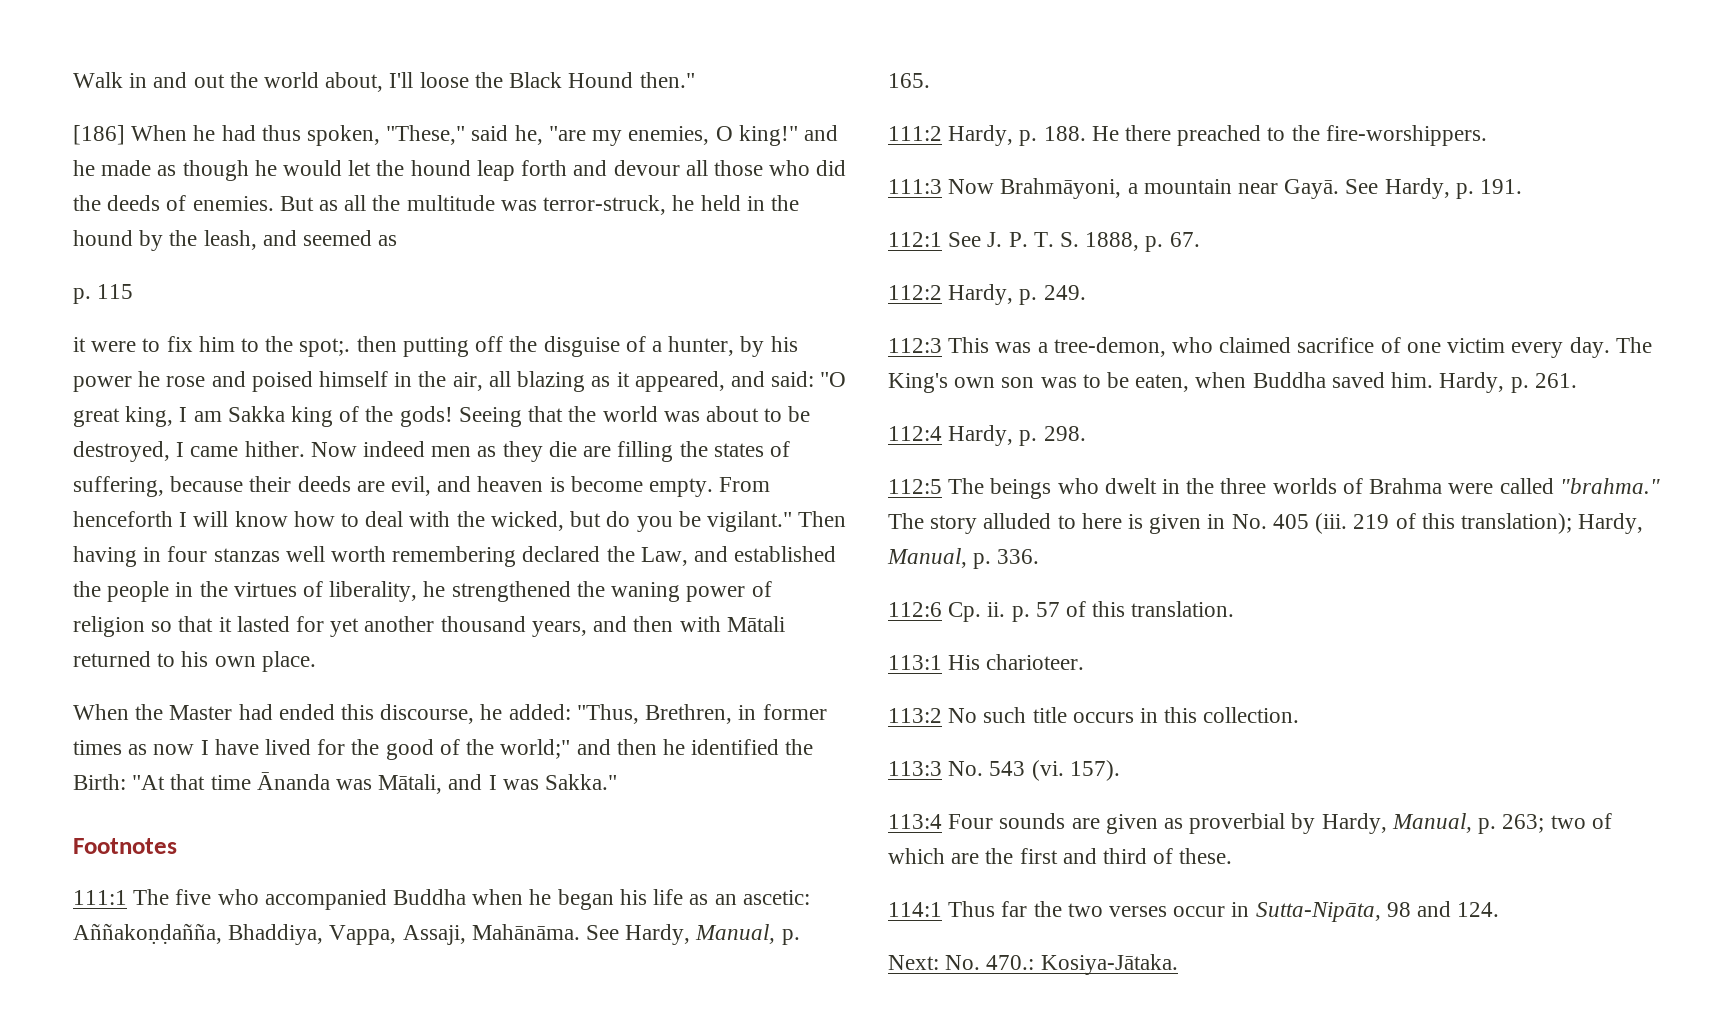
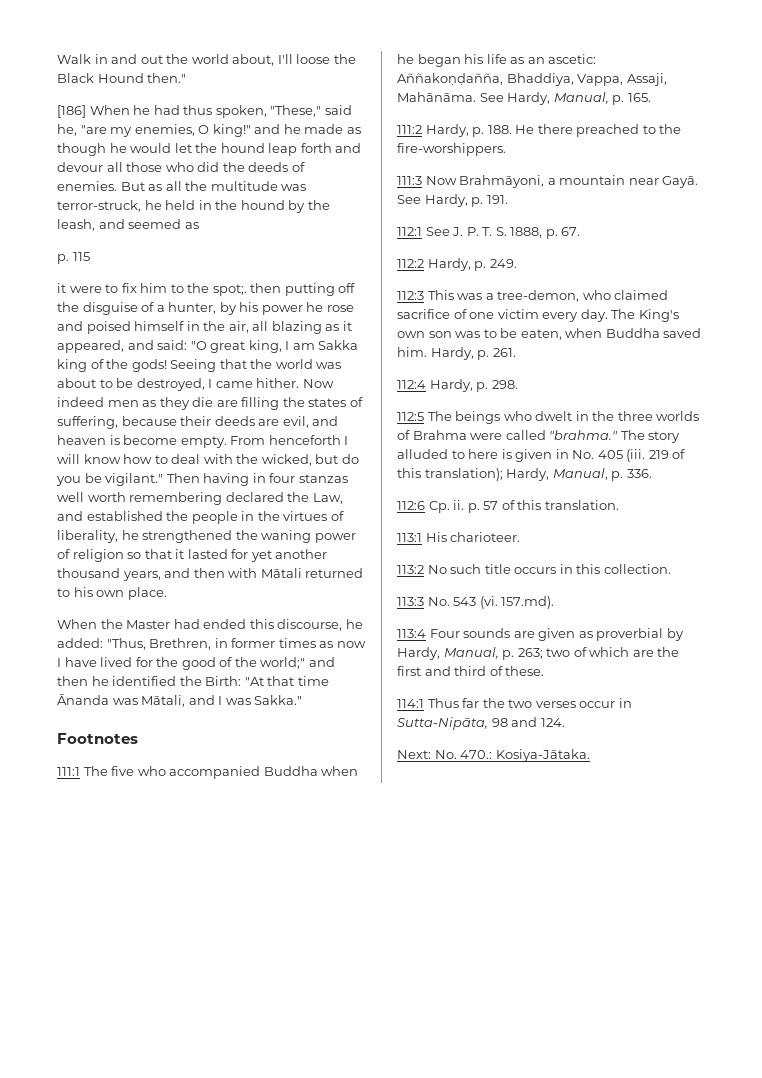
- 157).
+ 157.md).

